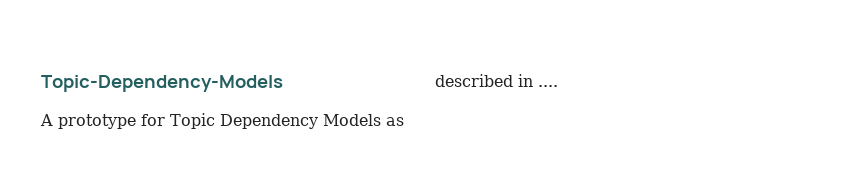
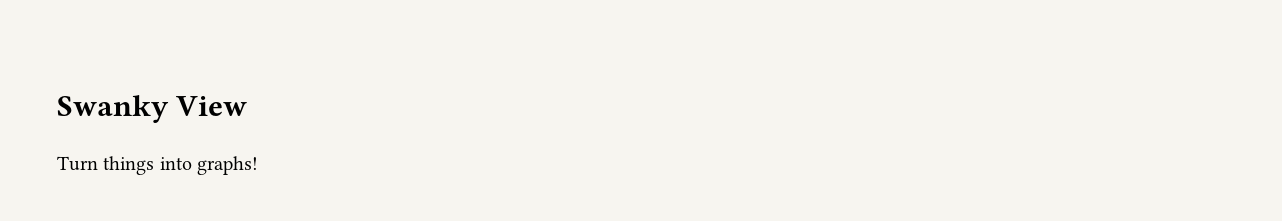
- Topic-Dependency-Models
- A prototype for Topic Dependency Models as described in ....
+ Swanky View
+ Turn things into graphs!

